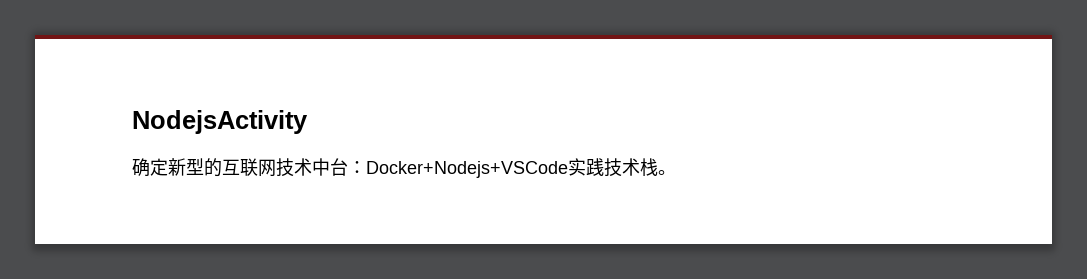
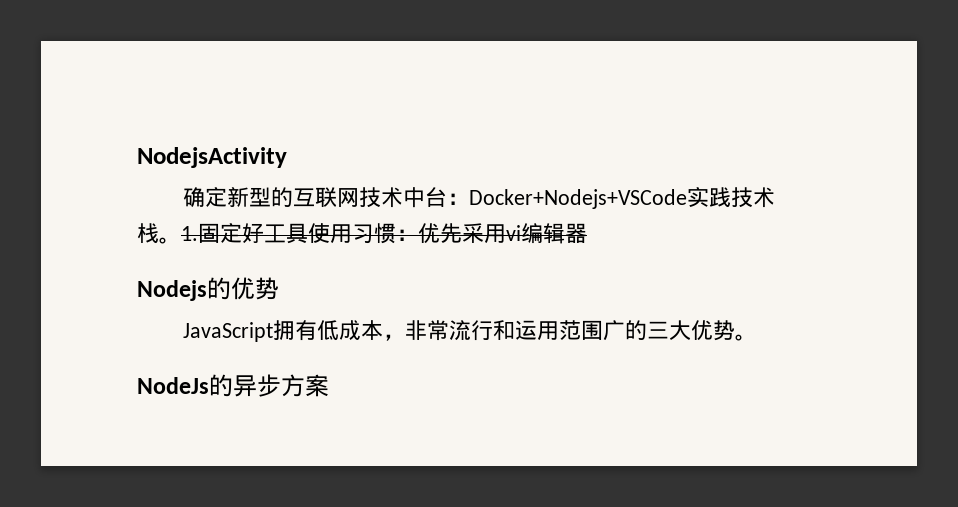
+ 1.固定好工具使用习惯：优先采用vi编辑器
+ Nodejs的优势
+ JavaScript拥有低成本，非常流行和运用范围广的三大优势。
+ NodeJs的异步方案

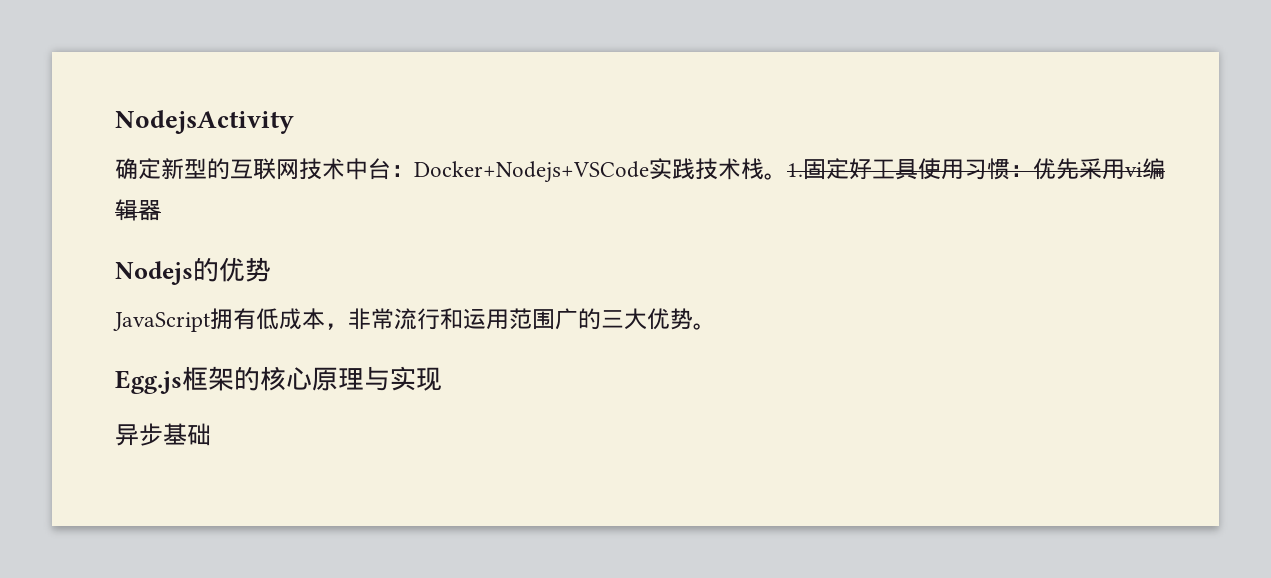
- NodeJs的异步方案
+ Egg.js框架的核心原理与实现
+ 异步基础

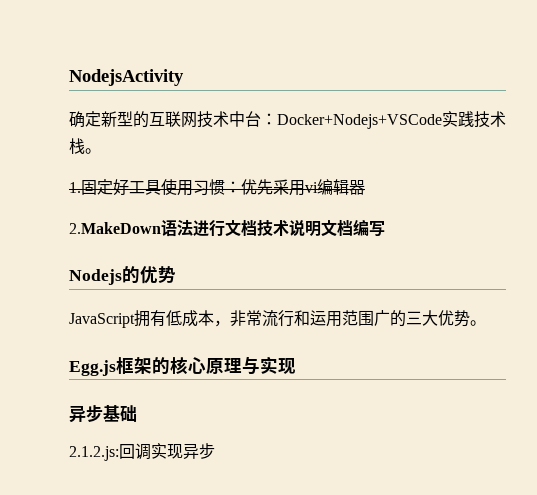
- 确定新型的互联网技术中台：Docker+Nodejs+VSCode实践技术栈。1.固定好工具使用习惯：优先采用vi编辑器
+ 确定新型的互联网技术中台：Docker+Nodejs+VSCode实践技术栈。
+ 1.固定好工具使用习惯：优先采用vi编辑器
+ 2.MakeDown语法进行文档技术说明文档编写
+ 2.1.2.js:回调实现异步

